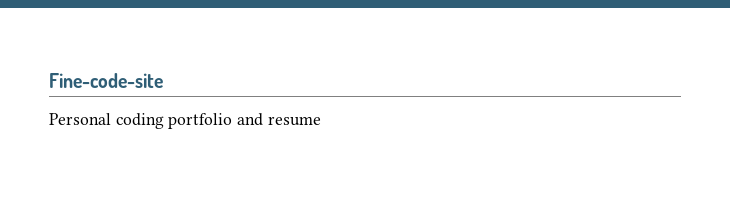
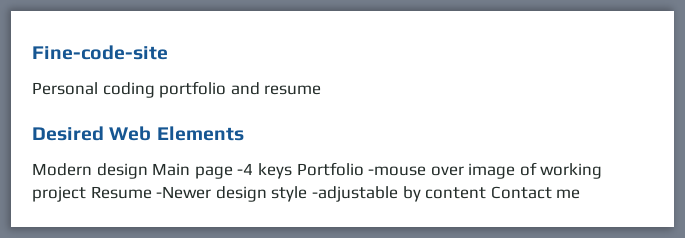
+ Desired Web Elements
+ Modern design Main page -4 keys Portfolio -mouse over image of working project Resume -Newer design style -adjustable by content Contact me

